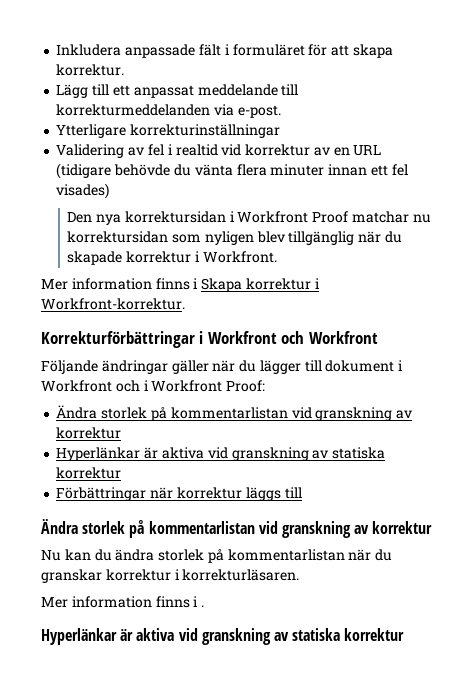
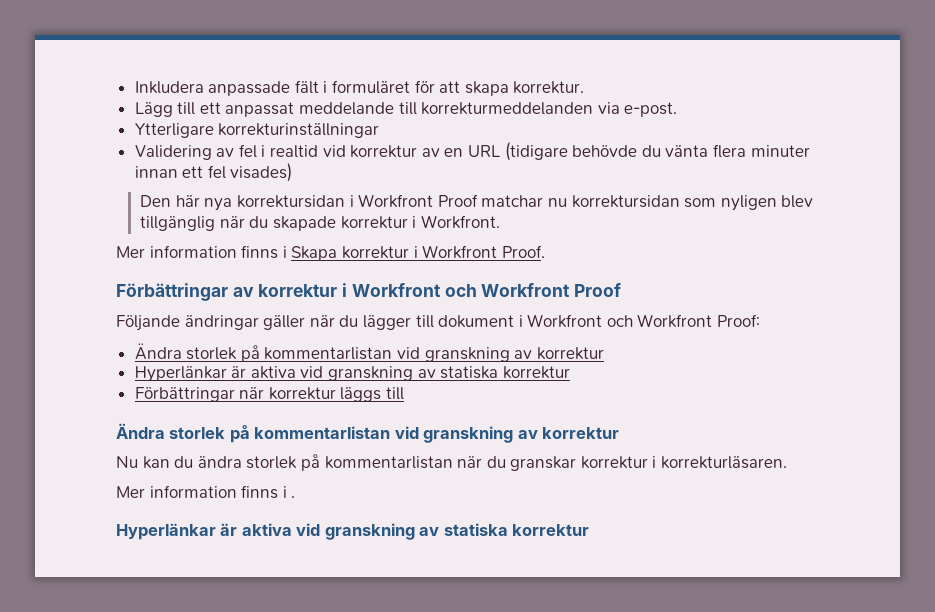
- Den nya korrektursidan i Workfront Proof matchar nu korrektursidan som nyligen blev tillgänglig när du skapade korrektur i Workfront.
+ Den här nya korrektursidan i Workfront Proof matchar nu korrektursidan som nyligen blev tillgänglig när du skapade korrektur i Workfront.
- Mer information finns i Skapa korrektur i Workfront-korrektur.
- Korrekturförbättringar i Workfront och Workfront
+ Mer information finns i Skapa korrektur i Workfront Proof.
+ Förbättringar av korrektur i Workfront och Workfront Proof
- Följande ändringar gäller när du lägger till dokument i Workfront och i Workfront Proof:
+ Följande ändringar gäller när du lägger till dokument i Workfront och Workfront Proof:

